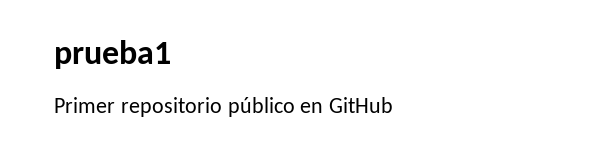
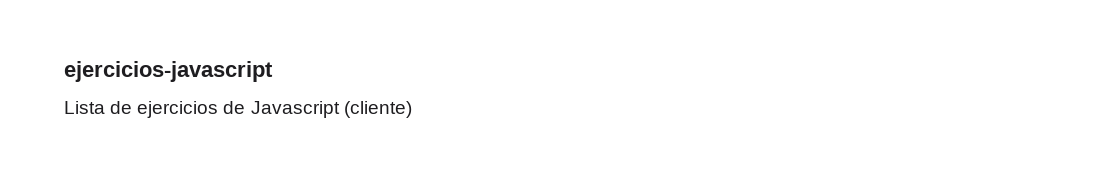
- prueba1
- Primer repositorio público en GitHub
+ ejercicios-javascript
+ Lista de ejercicios de Javascript (cliente)

